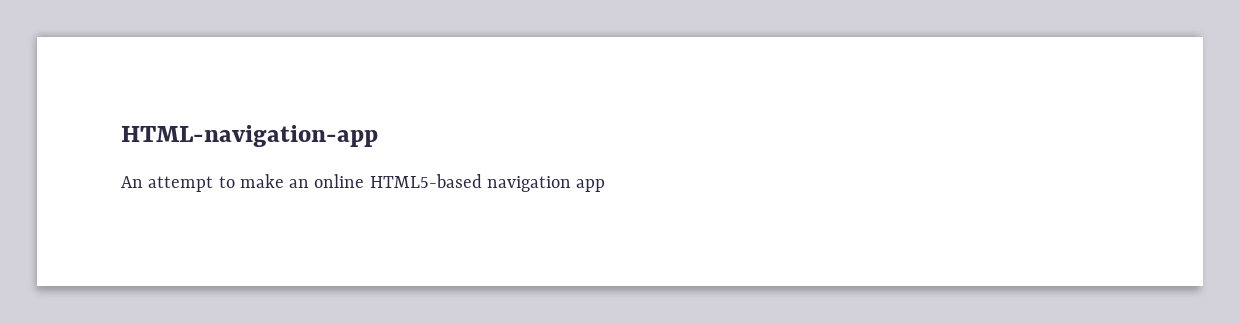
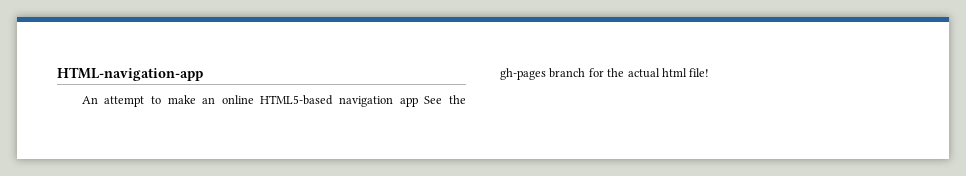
- An attempt to make an online HTML5-based navigation app
+ An attempt to make an online HTML5-based navigation app See the gh-pages branch for the actual html file!

